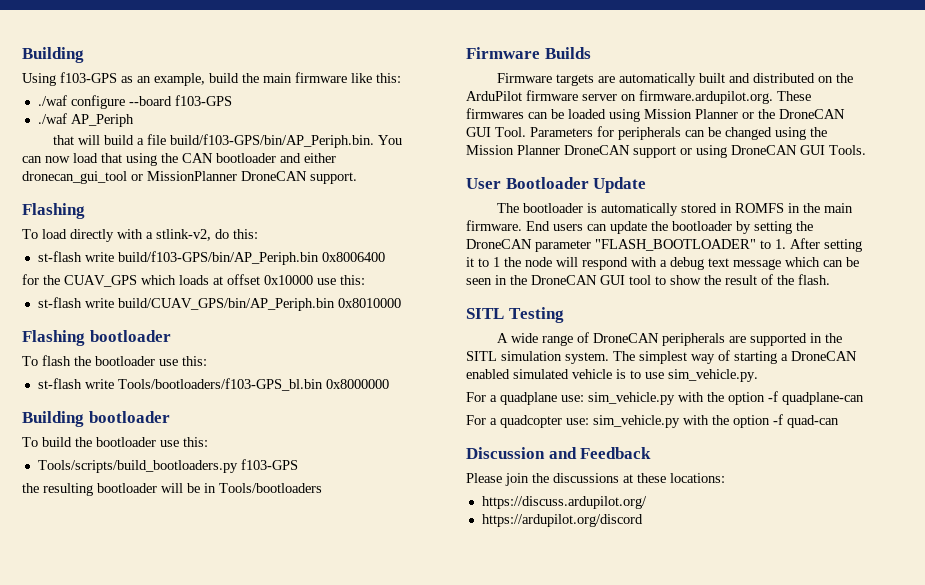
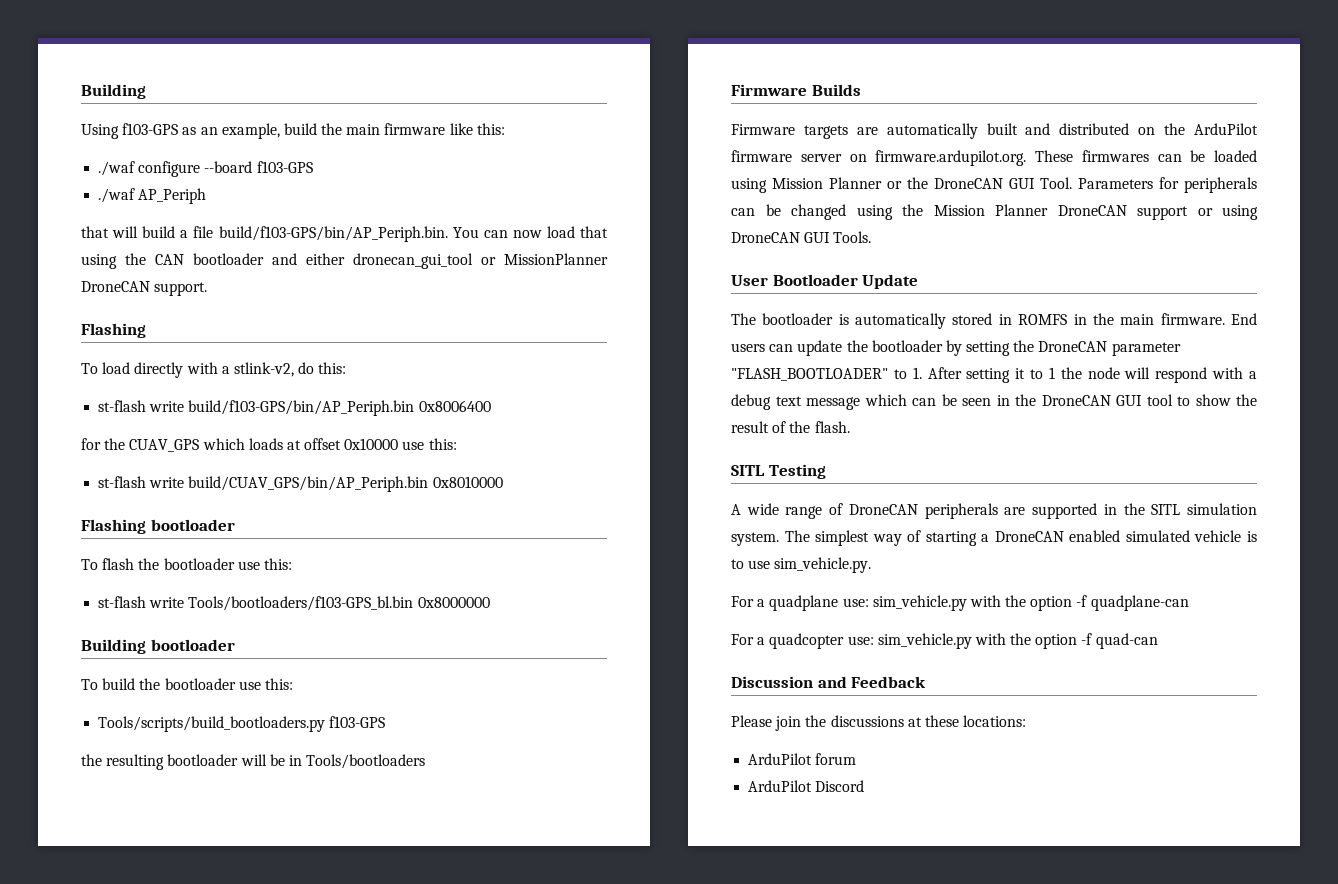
- https://discuss.ardupilot.org/
- https://ardupilot.org/discord
+ ArduPilot forum
+ ArduPilot Discord

